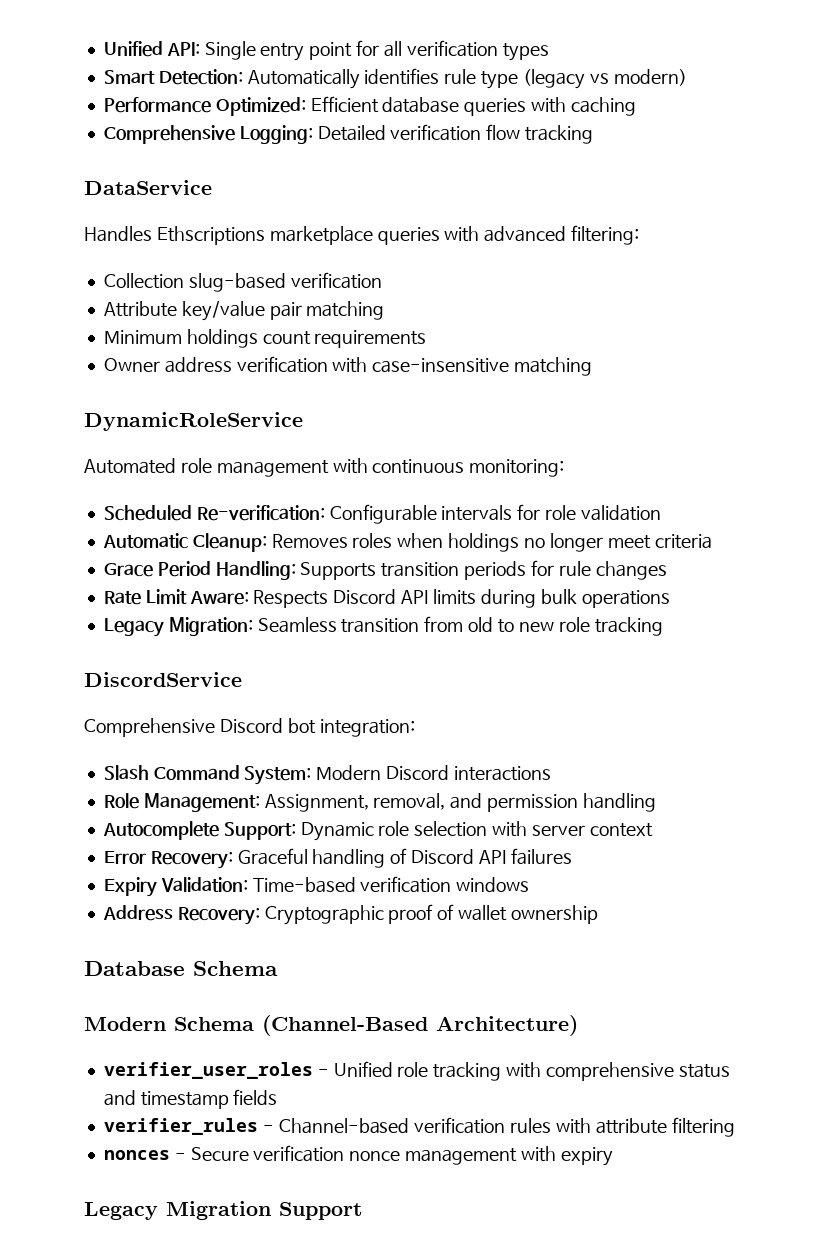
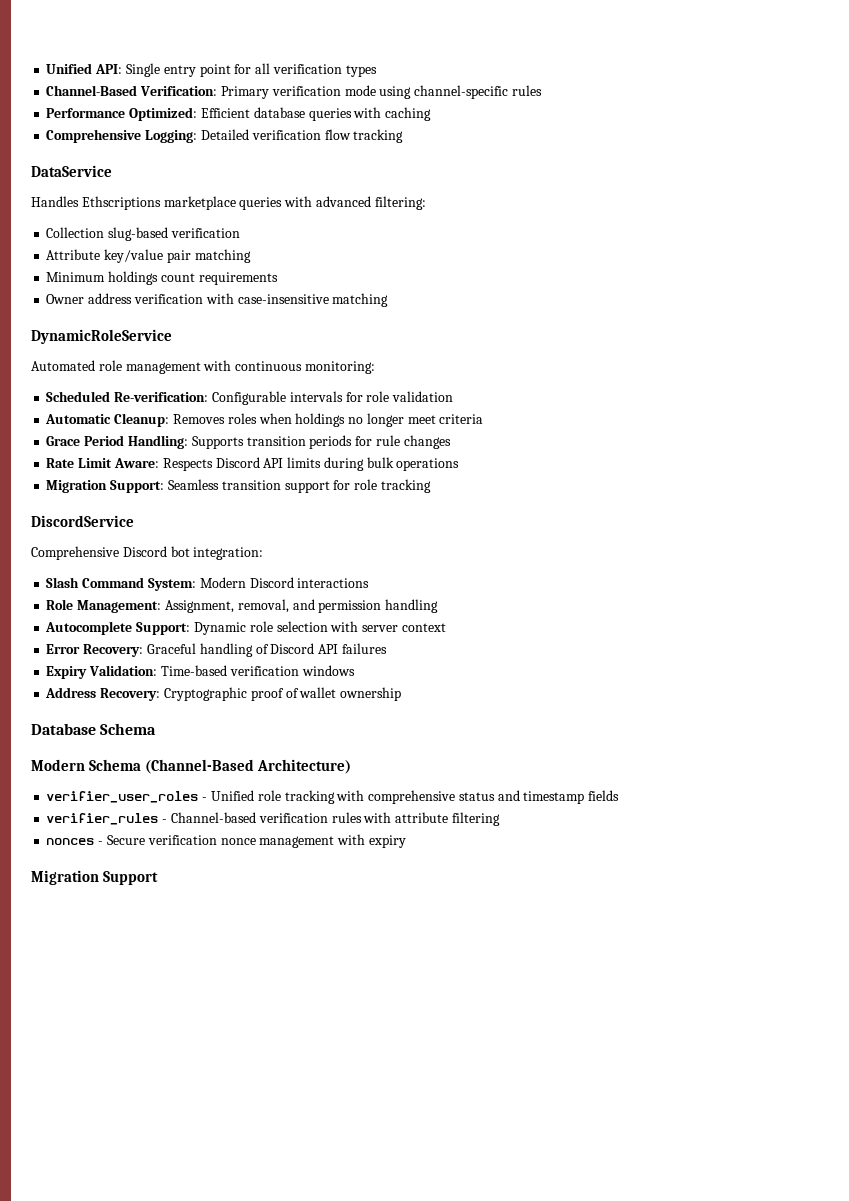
- Smart Detection: Automatically identifies rule type (legacy vs modern)
+ Channel-Based Verification: Primary verification mode using channel-specific rules
- Legacy Migration: Seamless transition from old to new role tracking
+ Migration Support: Seamless transition support for role tracking
- Legacy Migration Support
+ Migration Support

